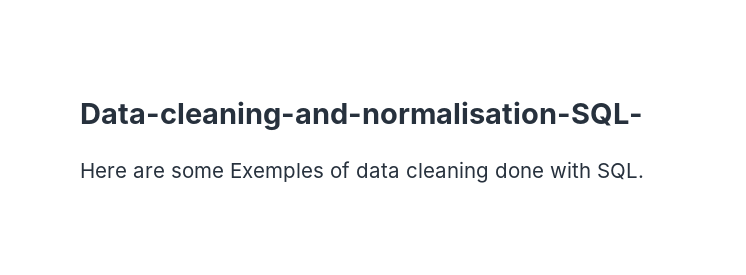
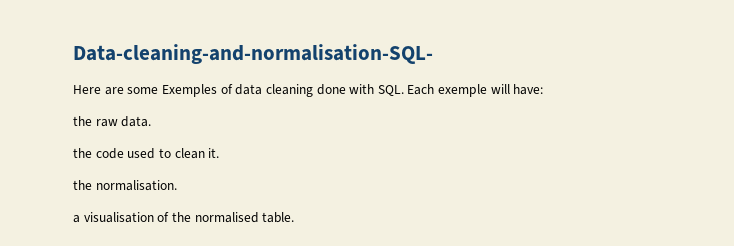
- Here are some Exemples of data cleaning done with SQL.
+ Here are some Exemples of data cleaning done with SQL. Each exemple will have:
+ the raw data.
+ the code used to clean it.
+ the normalisation.
+ a visualisation of the normalised table.

